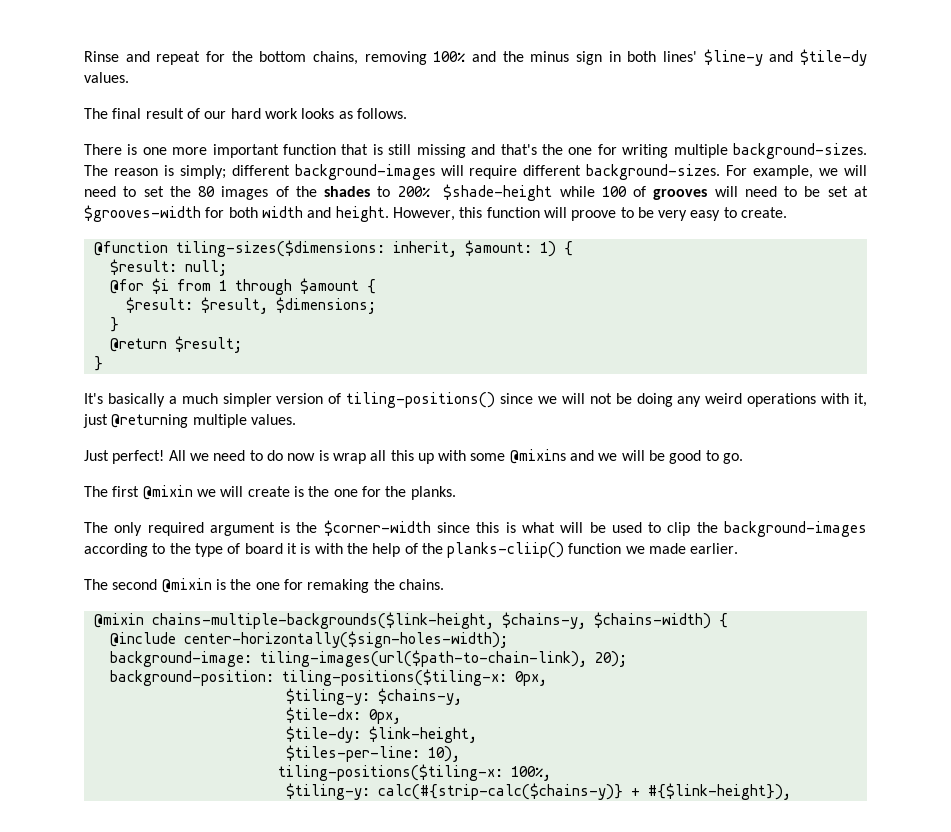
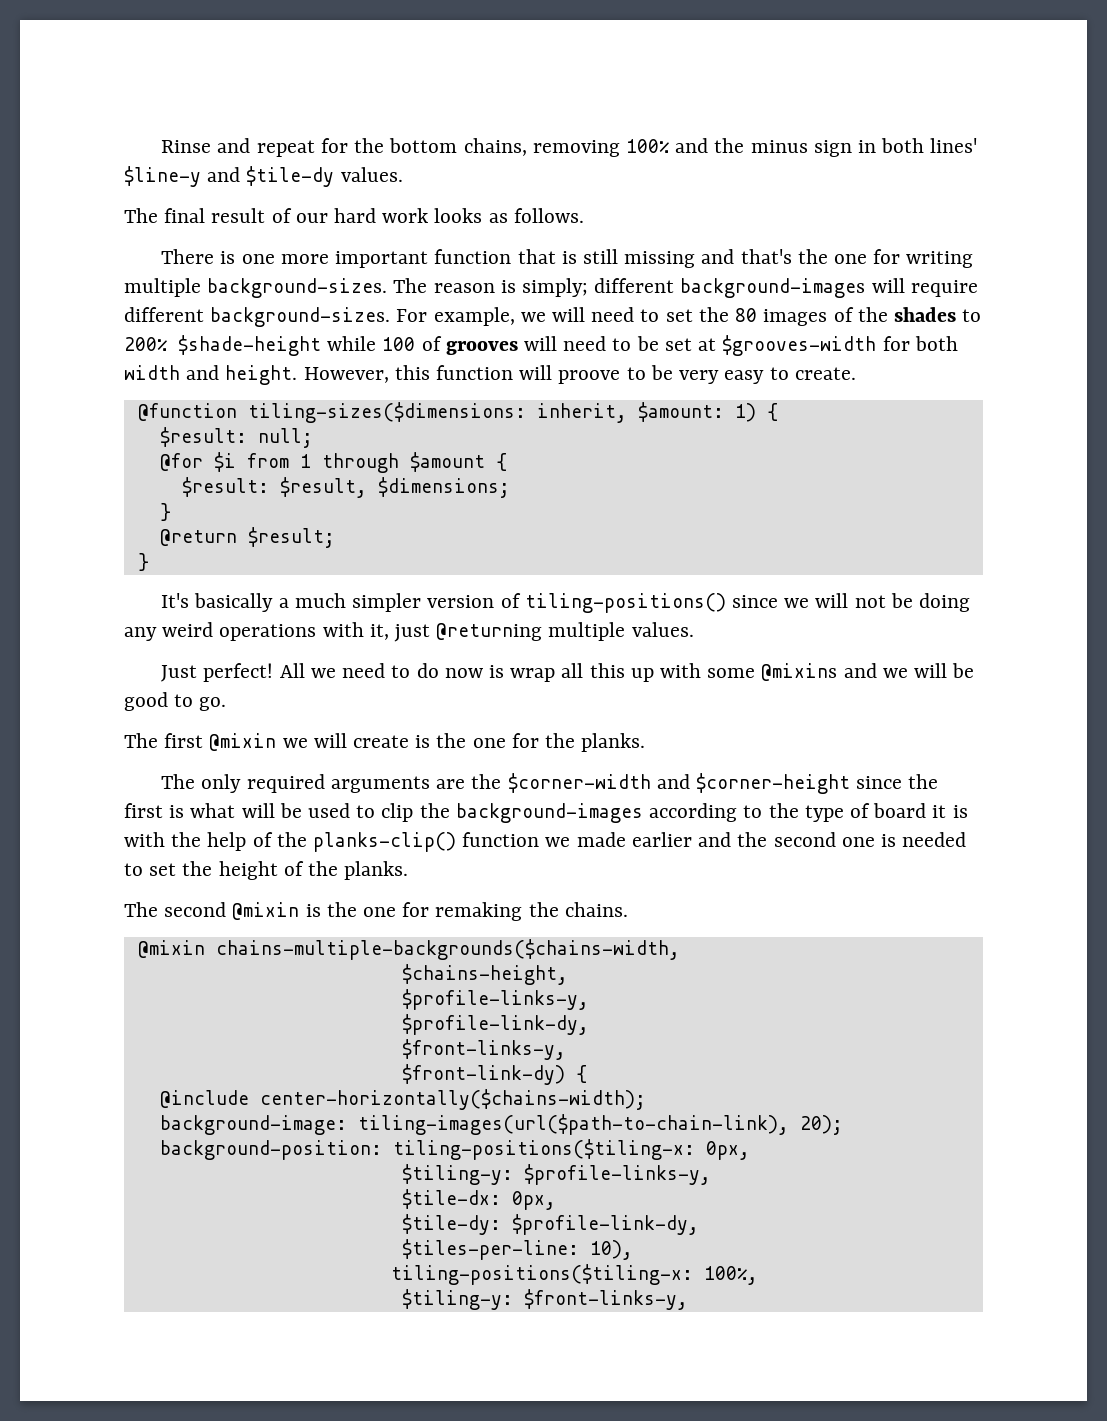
- The only required argument is the $corner-width since this is what will be used to clip the background-images according to the type of board it is with the help of the planks-cliip() function we made earlier.
+ The only required arguments are the $corner-width and $corner-height since the first is what will be used to clip the background-images according to the type of board it is with the help of the planks-clip() function we made earlier and the second one is needed to set the height of the planks.
- @mixin chains-multiple-backgrounds($link-height, $chains-y, $chains-width) {
+ @mixin chains-multiple-backgrounds($chains-width,
+ $chains-height,
+ $profile-links-y,
+ $profile-link-dy,
+ $front-links-y,
+ $front-link-dy) {
- @include center-horizontally($sign-holes-width);
+ @include center-horizontally($chains-width);
- $tiling-y: $chains-y,
+ $tiling-y: $profile-links-y,
- $tile-dy: $link-height,
+ $tile-dy: $profile-link-dy,
- $tiling-y: calc(#{strip-calc($chains-y)} + #{$link-height}),
+ $tiling-y: $front-links-y,

